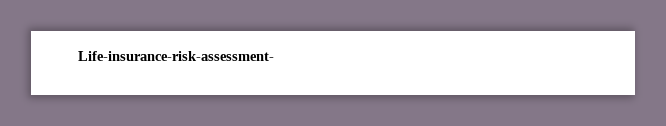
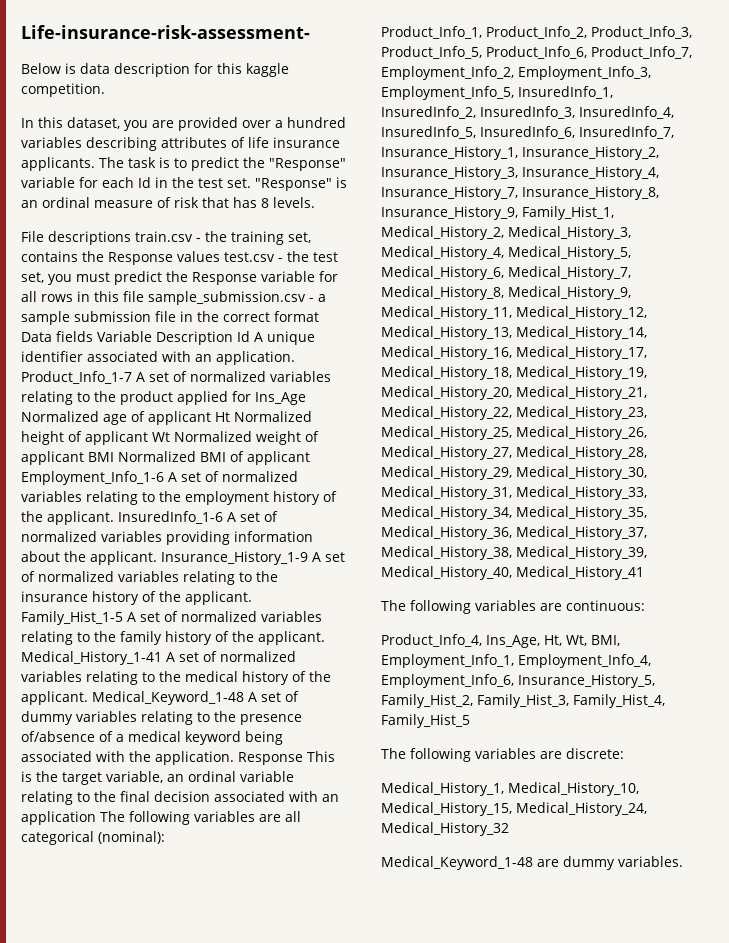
+ Below is data description for this kaggle competition.
+ In this dataset, you are provided over a hundred variables describing attributes of life insurance applicants. The task is to predict the "Response" variable for each Id in the test set. "Response" is an ordinal measure of risk that has 8 levels.
+ File descriptions train.csv - the training set, contains the Response values test.csv - the test set, you must predict the Response variable for all rows in this file sample_submission.csv - a sample submission file in the correct format Data fields Variable Description Id A unique identifier associated with an application. Product_Info_1-7 A set of normalized variables relating to the product applied for Ins_Age Normalized age of applicant Ht Normalized height of applicant Wt Normalized weight of applicant BMI Normalized BMI of applicant Employment_Info_1-6 A set of normalized variables relating to the employment history of the applicant. InsuredInfo_1-6 A set of normalized variables providing information about the applicant. Insurance_History_1-9 A set of normalized variables relating to the insurance history of the applicant. Family_Hist_1-5 A set of normalized variables relating to the family history of the applicant. Medical_History_1-41 A set of normalized variables relating to the medical history of the applicant. Medical_Keyword_1-48 A set of dummy variables relating to the presence of/absence of a medical keyword being associated with the application. Response This is the target variable, an ordinal variable relating to the final decision associated with an application The following variables are all categorical (nominal):
+ Product_Info_1, Product_Info_2, Product_Info_3, Product_Info_5, Product_Info_6, Product_Info_7, Employment_Info_2, Employment_Info_3, Employment_Info_5, InsuredInfo_1, InsuredInfo_2, InsuredInfo_3, InsuredInfo_4, InsuredInfo_5, InsuredInfo_6, InsuredInfo_7, Insurance_History_1, Insurance_History_2, Insurance_History_3, Insurance_History_4, Insurance_History_7, Insurance_History_8, Insurance_History_9, Family_Hist_1, Medical_History_2, Medical_History_3, Medical_History_4, Medical_History_5, Medical_History_6, Medical_History_7, Medical_History_8, Medical_History_9, Medical_History_11, Medical_History_12, Medical_History_13, Medical_History_14, Medical_History_16, Medical_History_17, Medical_History_18, Medical_History_19, Medical_History_20, Medical_History_21, Medical_History_22, Medical_History_23, Medical_History_25, Medical_History_26, Medical_History_27, Medical_History_28, Medical_History_29, Medical_History_30, Medical_History_31, Medical_History_33, Medical_History_34, Medical_History_35, Medical_History_36, Medical_History_37, Medical_History_38, Medical_History_39, Medical_History_40, Medical_History_41
+ The following variables are continuous:
+ Product_Info_4, Ins_Age, Ht, Wt, BMI, Employment_Info_1, Employment_Info_4, Employment_Info_6, Insurance_History_5, Family_Hist_2, Family_Hist_3, Family_Hist_4, Family_Hist_5
+ The following variables are discrete:
+ Medical_History_1, Medical_History_10, Medical_History_15, Medical_History_24, Medical_History_32
+ Medical_Keyword_1-48 are dummy variables.

